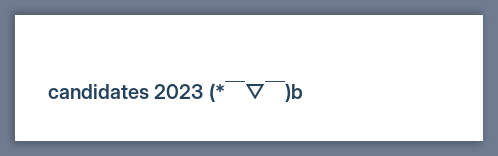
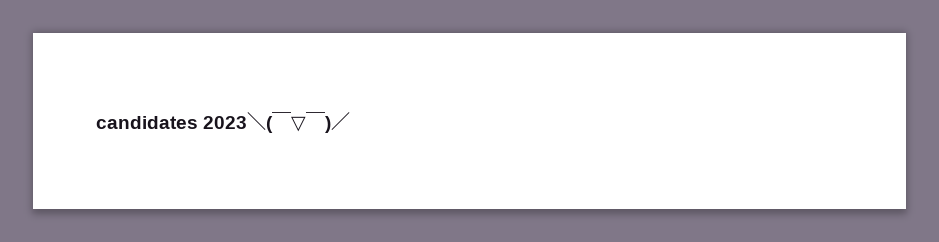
- candidates 2023 (*￣▽￣)b
+ candidates 2023＼(￣▽￣)／

